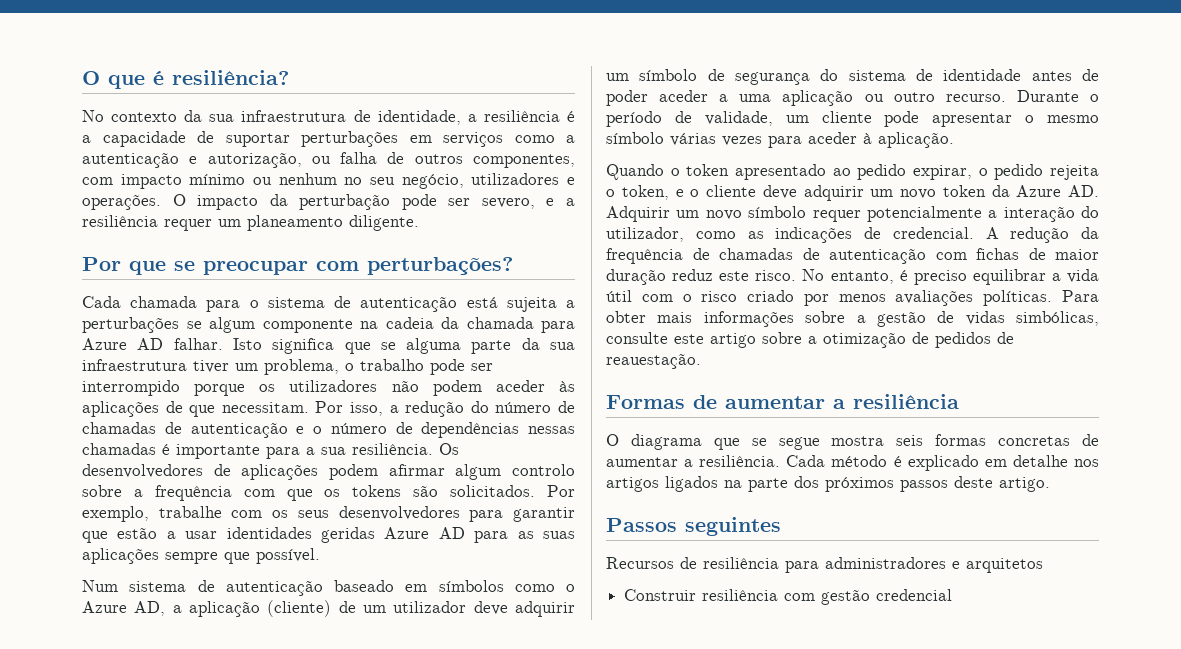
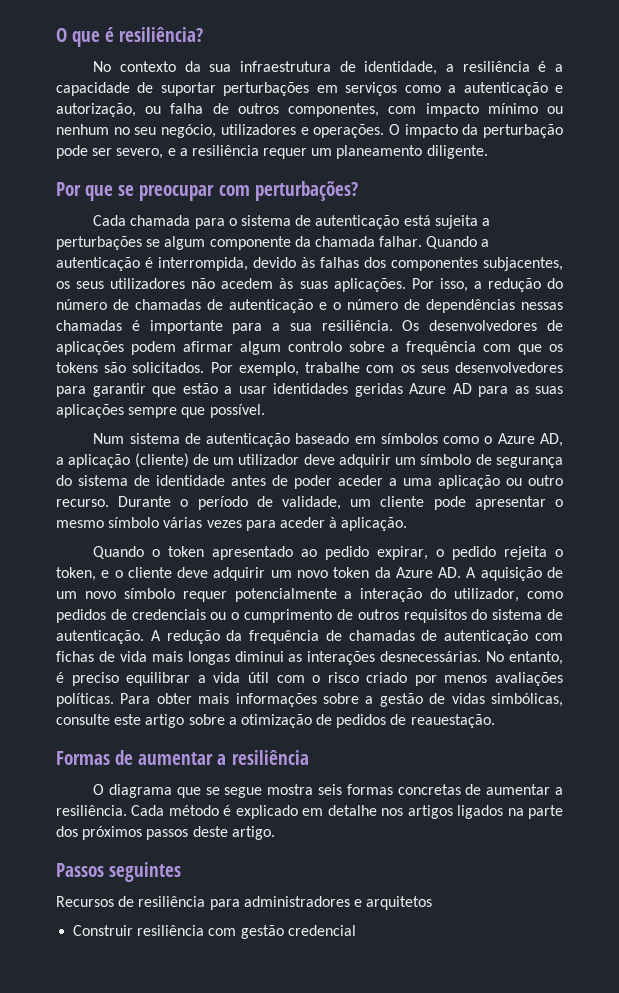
- Cada chamada para o sistema de autenticação está sujeita a perturbações se algum componente na cadeia da chamada para Azure AD falhar. Isto significa que se alguma parte da sua infraestrutura tiver um problema, o trabalho pode ser interrompido porque os utilizadores não podem aceder às aplicações de que necessitam.
+ Cada chamada para o sistema de autenticação está sujeita a perturbações se algum componente da chamada falhar. Quando a autenticação é interrompida, devido às falhas dos componentes subjacentes, os seus utilizadores não acedem às suas aplicações.
- Quando o token apresentado ao pedido expirar, o pedido rejeita o token, e o cliente deve adquirir um novo token da Azure AD. Adquirir um novo símbolo requer potencialmente a interação do utilizador, como as indicações de credencial.
+ Quando o token apresentado ao pedido expirar, o pedido rejeita o token, e o cliente deve adquirir um novo token da Azure AD. A aquisição de um novo símbolo requer potencialmente a interação do utilizador, como pedidos de credenciais ou o cumprimento de outros requisitos do sistema de autenticação.
- A redução da frequência de chamadas de autenticação com fichas de maior duração reduz este risco.
+ A redução da frequência de chamadas de autenticação com fichas de vida mais longas diminui as interações desnecessárias.

